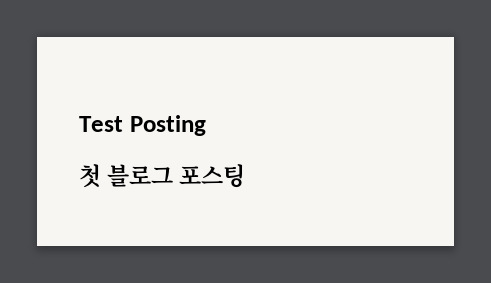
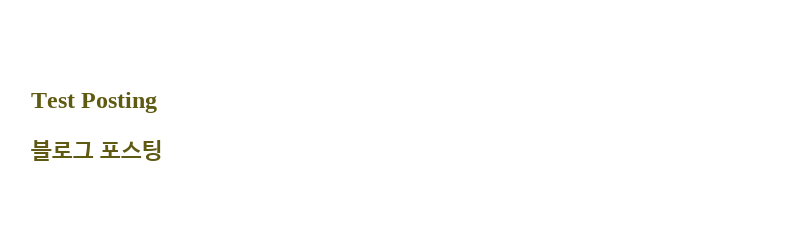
- 첫 블로그 포스팅
+ 블로그 포스팅

